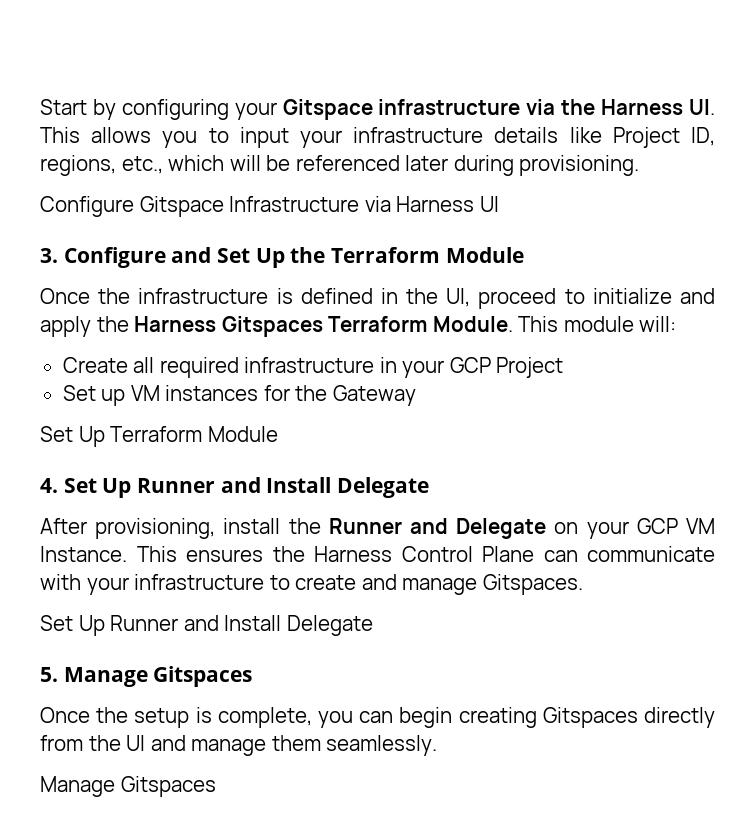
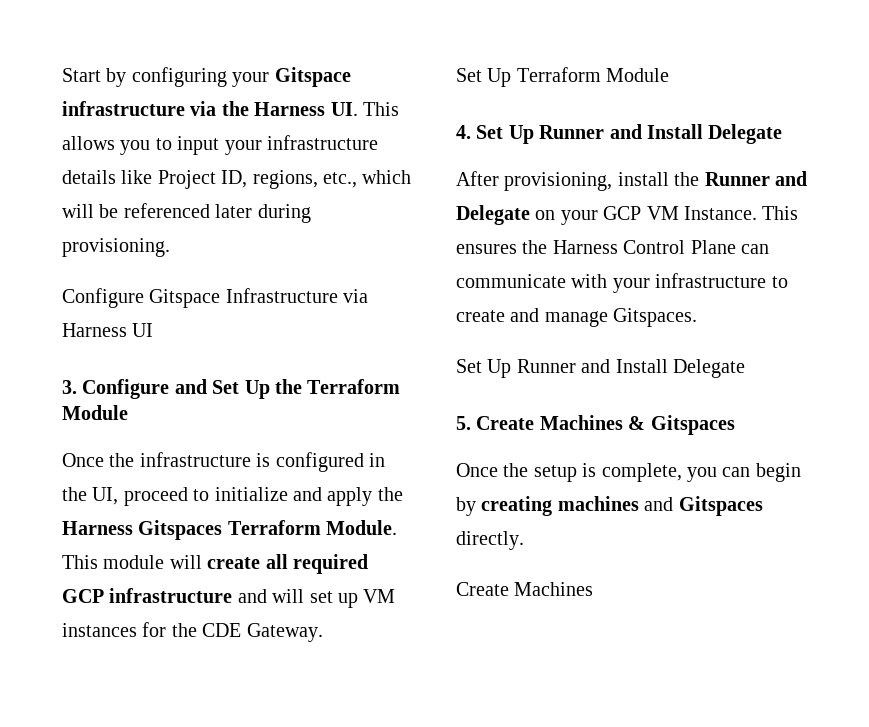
- Once the infrastructure is defined in the UI, proceed to initialize and apply the Harness Gitspaces Terraform Module.
+ Once the infrastructure is configured in the UI, proceed to initialize and apply the Harness Gitspaces Terraform Module.
- This module will:
- Create all required infrastructure in your GCP Project
- Set up VM instances for the Gateway
+ This module will create all required GCP infrastructure and will set up VM instances for the CDE Gateway.
- 5. Manage Gitspaces
+ 5. Create Machines & Gitspaces
- Once the setup is complete, you can begin creating Gitspaces directly from the UI and manage them seamlessly.
- Manage Gitspaces
+ Once the setup is complete, you can begin by creating machines and Gitspaces directly.
+ Create Machines

